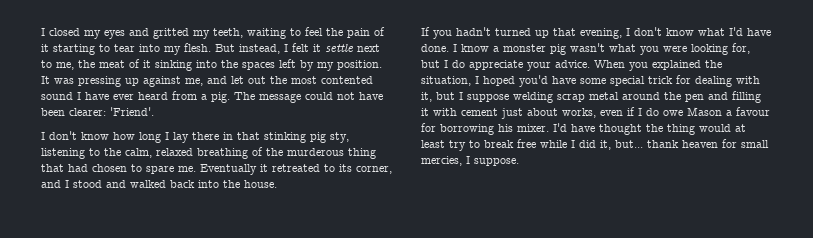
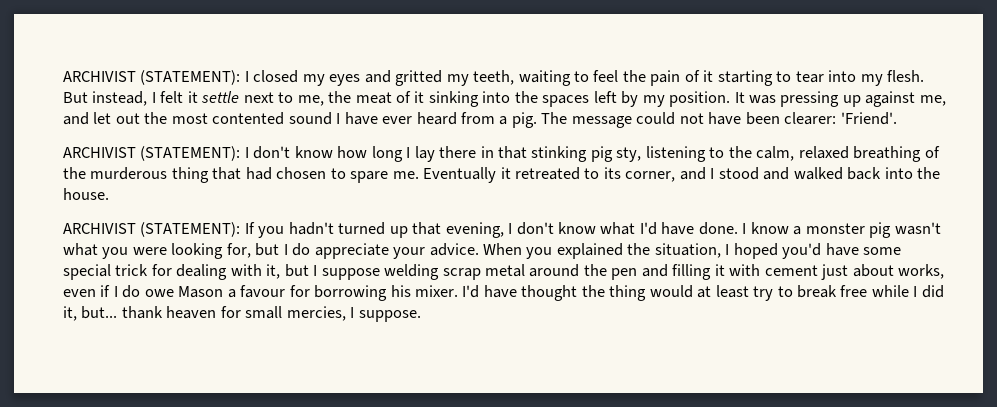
- I closed my eyes and gritted my teeth, waiting to feel the pain of it starting to tear into my flesh.
+ ARCHIVIST (STATEMENT): I closed my eyes and gritted my teeth, waiting to feel the pain of it starting to tear into my flesh.
- I don't know how long I lay there in that stinking pig sty, listening to the calm, relaxed breathing of the murderous thing that had chosen to spare me.
+ ARCHIVIST (STATEMENT): I don't know how long I lay there in that stinking pig sty, listening to the calm, relaxed breathing of the murderous thing that had chosen to spare me.
- If you hadn't turned up that evening, I don't know what I'd have done.
+ ARCHIVIST (STATEMENT): If you hadn't turned up that evening, I don't know what I'd have done.

